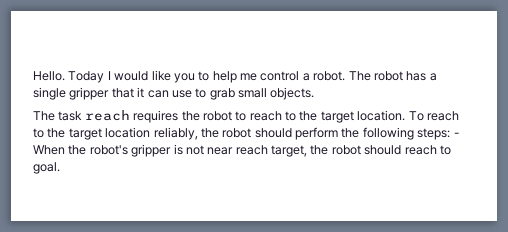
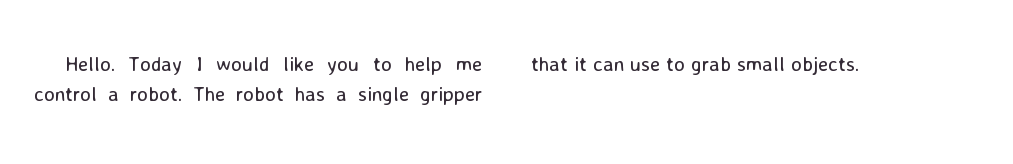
- The task reach requires the robot to reach to the target location. To reach to the target location reliably, the robot should perform the following steps: - When the robot's gripper is not near reach target, the robot should reach to goal.

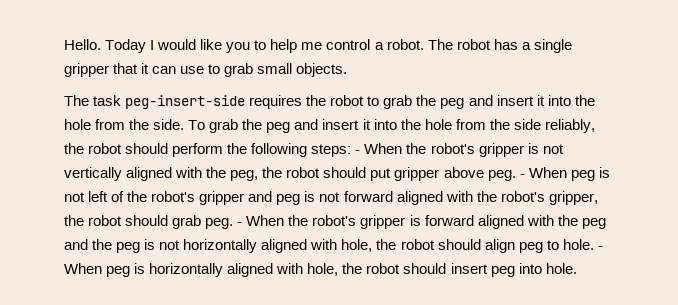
+ The task peg-insert-side requires the robot to grab the peg and insert it into the hole from the side. To grab the peg and insert it into the hole from the side reliably, the robot should perform the following steps: - When the robot's gripper is not vertically aligned with the peg, the robot should put gripper above peg. - When peg is not left of the robot's gripper and peg is not forward aligned with the robot's gripper, the robot should grab peg. - When the robot's gripper is forward aligned with the peg and the peg is not horizontally aligned with hole, the robot should align peg to hole. - When peg is horizontally aligned with hole, the robot should insert peg into hole.

